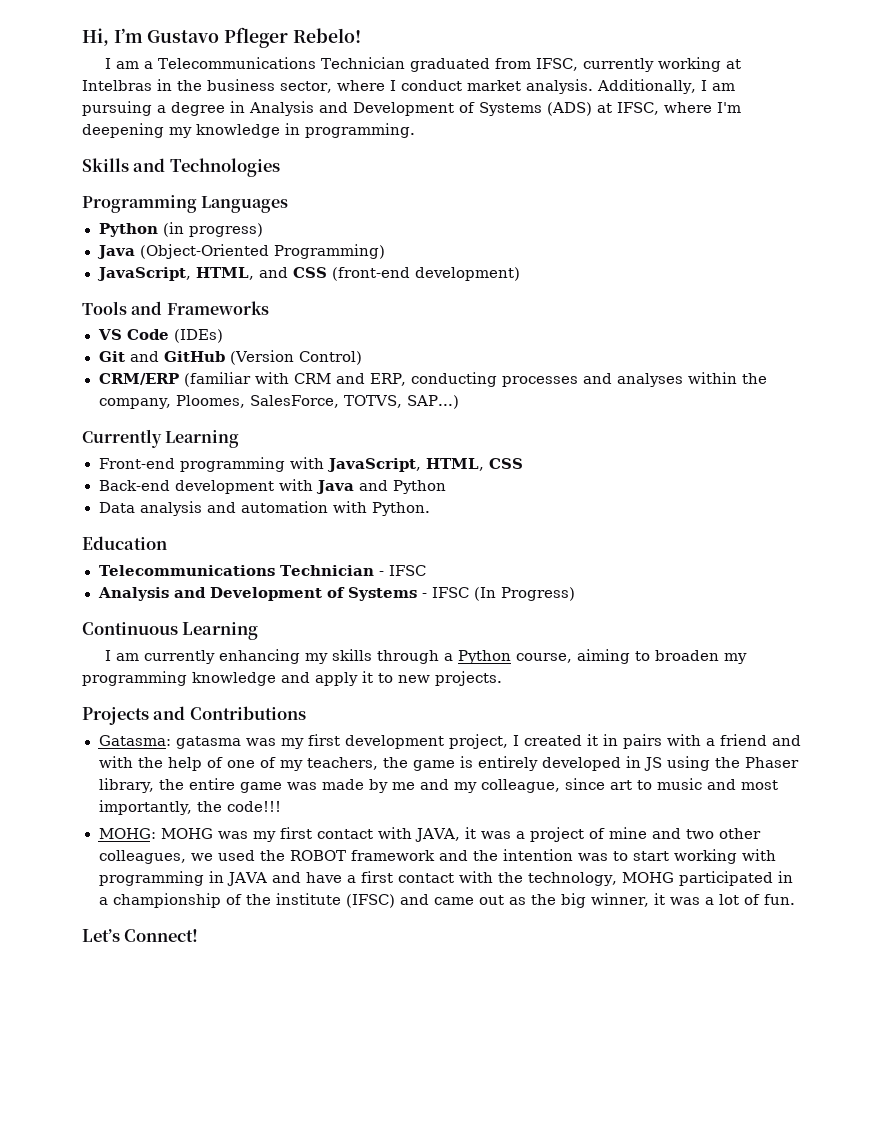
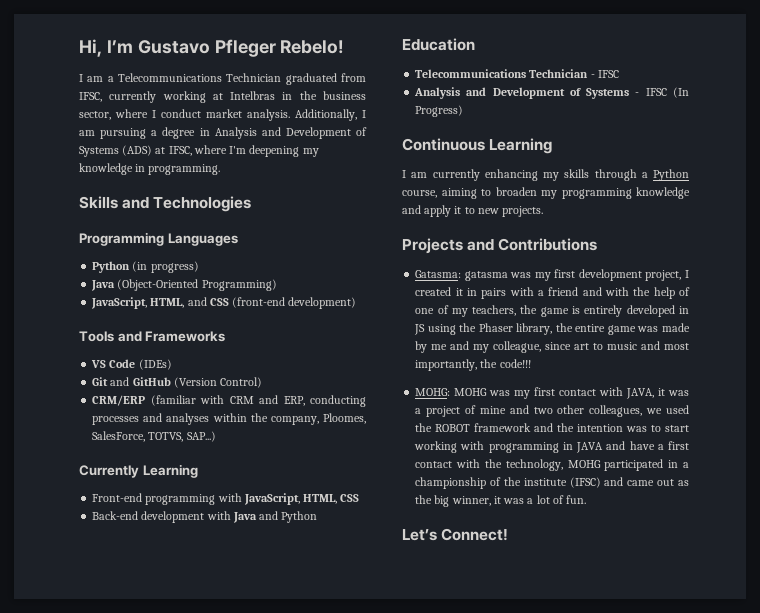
- Data analysis and automation with Python.

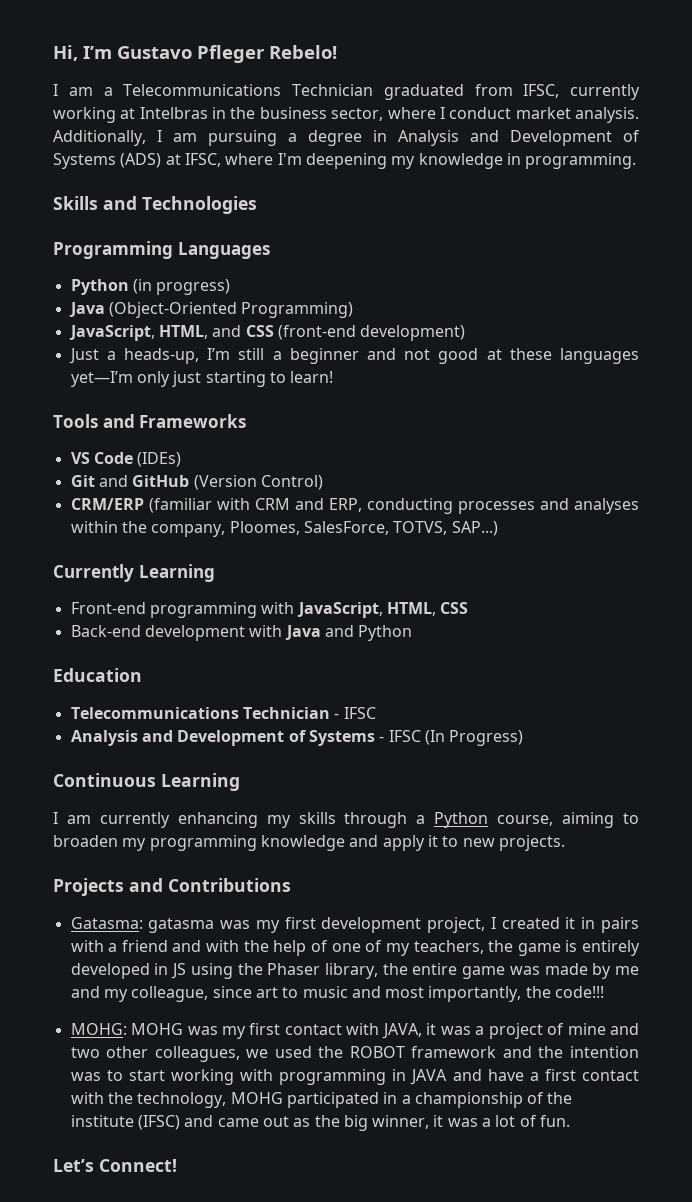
+ Just a heads-up, I’m still a beginner and not good at these languages yet—I’m only just starting to learn!

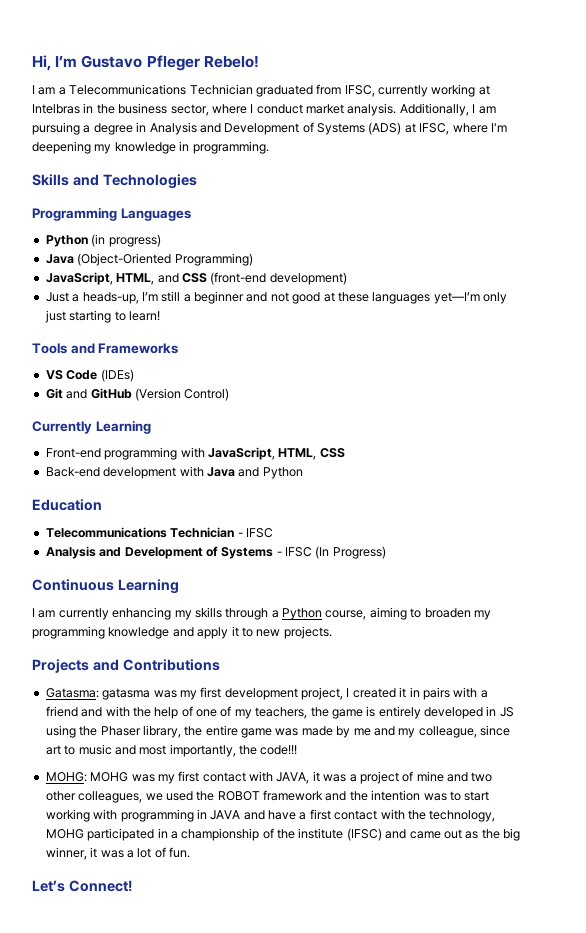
- CRM/ERP (familiar with CRM and ERP, conducting processes and analyses within the company, Ploomes, SalesForce, TOTVS, SAP...)

